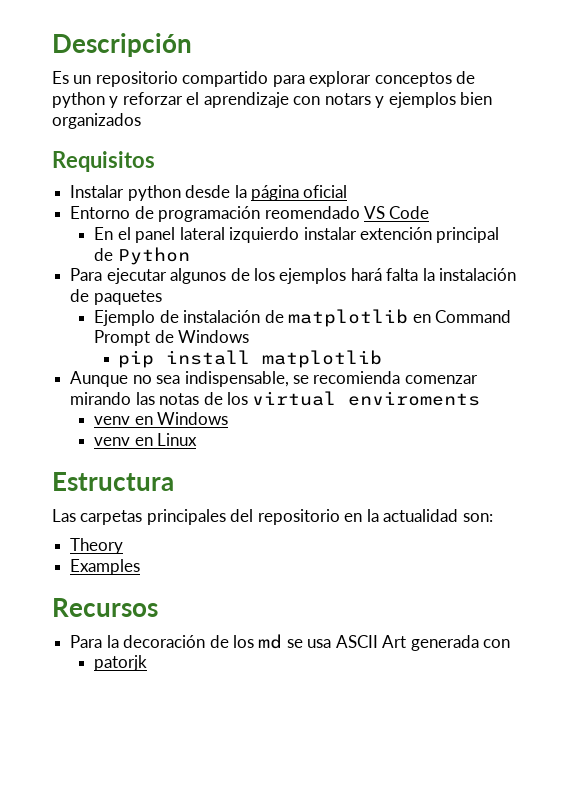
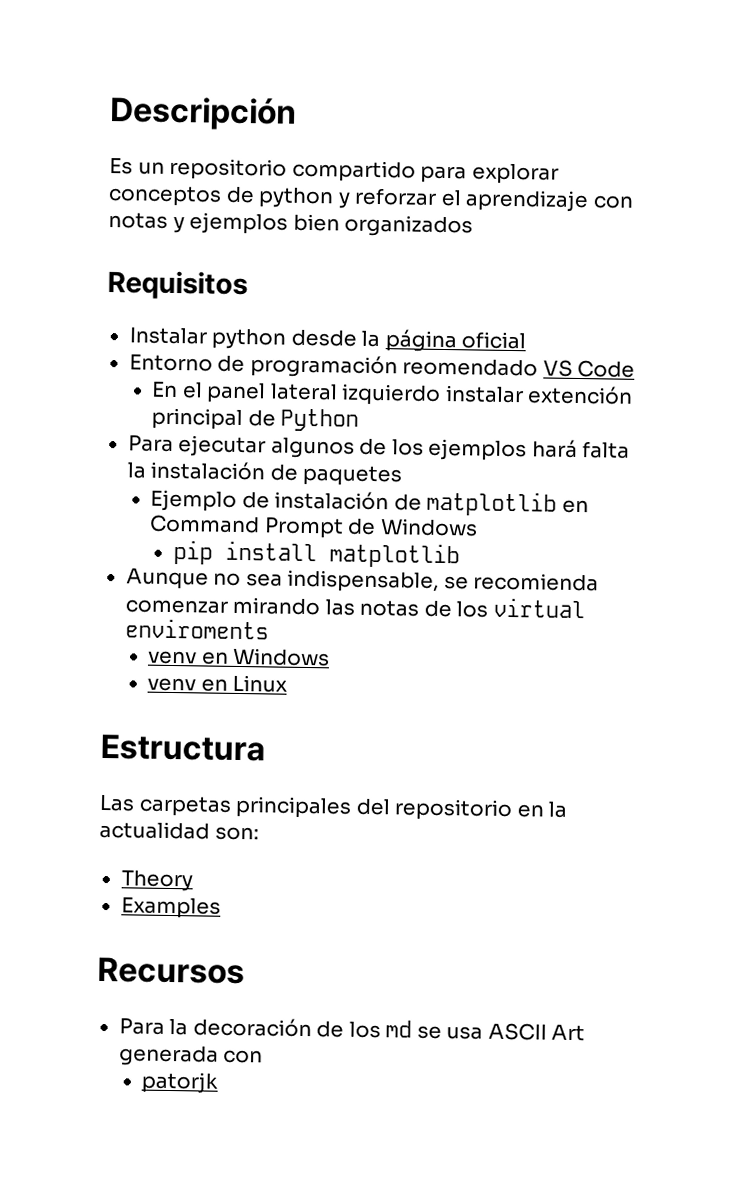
- Es un repositorio compartido para explorar conceptos de python y reforzar el aprendizaje con notars y ejemplos bien organizados
+ Es un repositorio compartido para explorar conceptos de python y reforzar el aprendizaje con notas y ejemplos bien organizados

